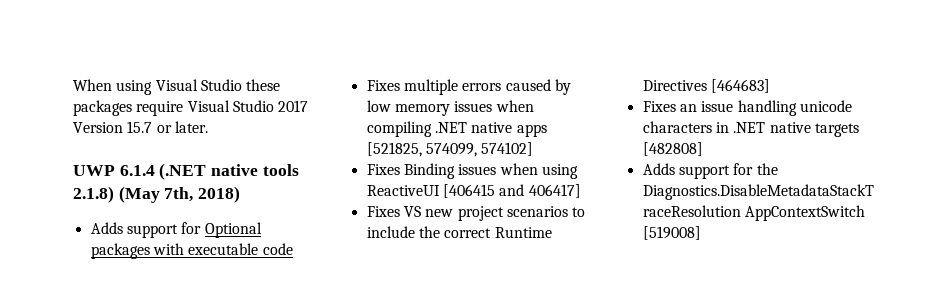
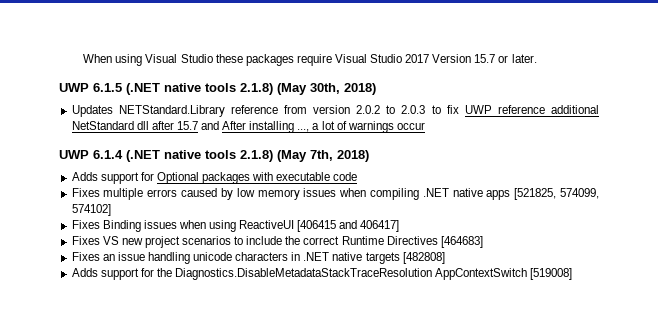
+ UWP 6.1.5 (.NET native tools 2.1.8) (May 30th, 2018)
+ Updates NETStandard.Library reference from version 2.0.2 to 2.0.3 to fix UWP reference additional NetStandard dll after 15.7 and After installing ..., a lot of warnings occur

